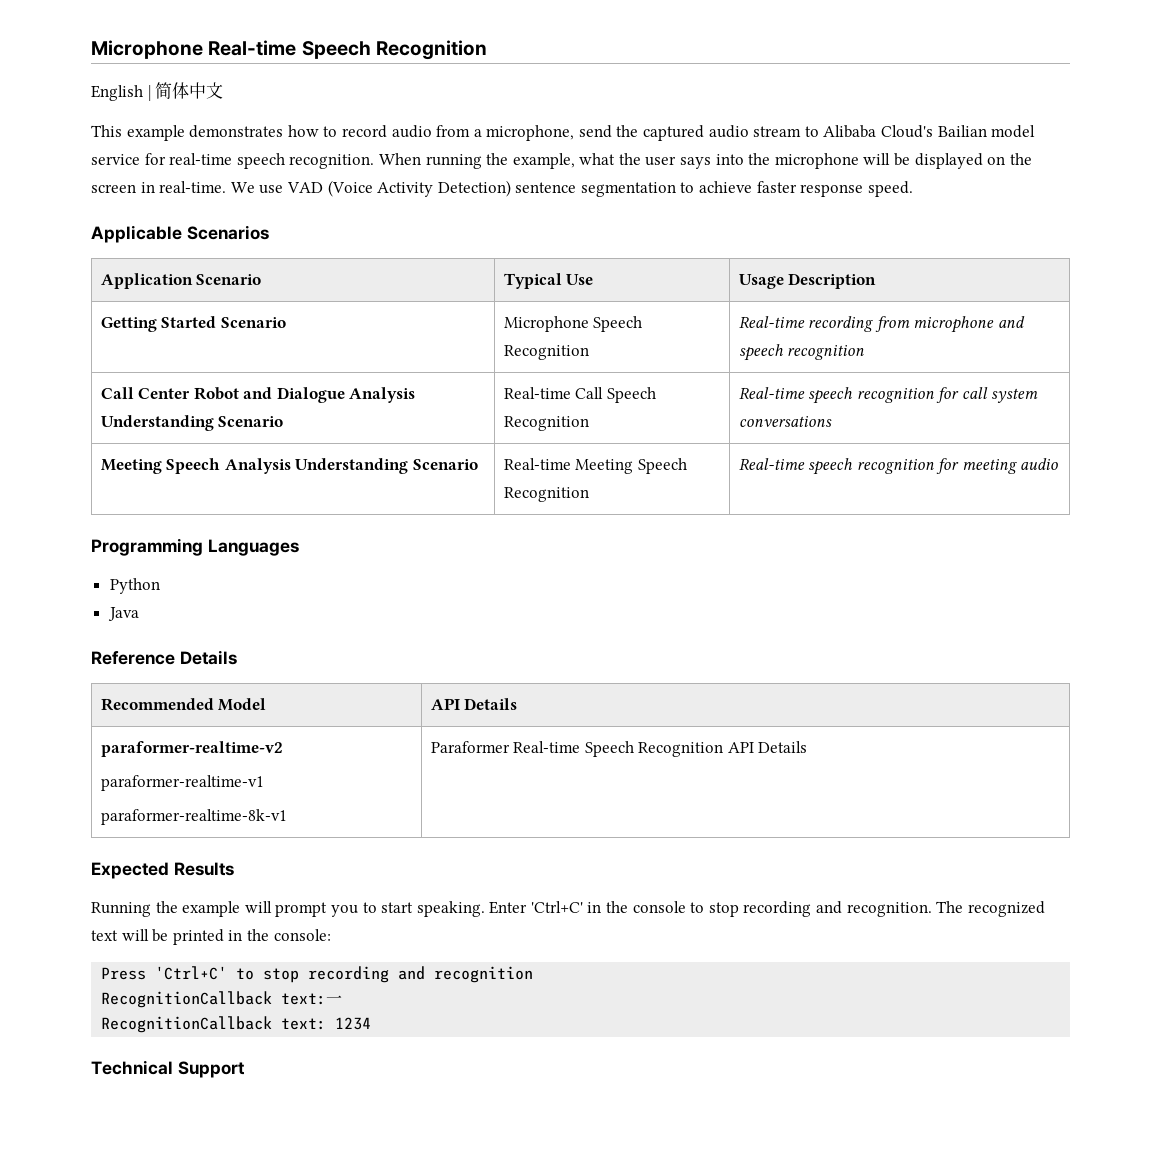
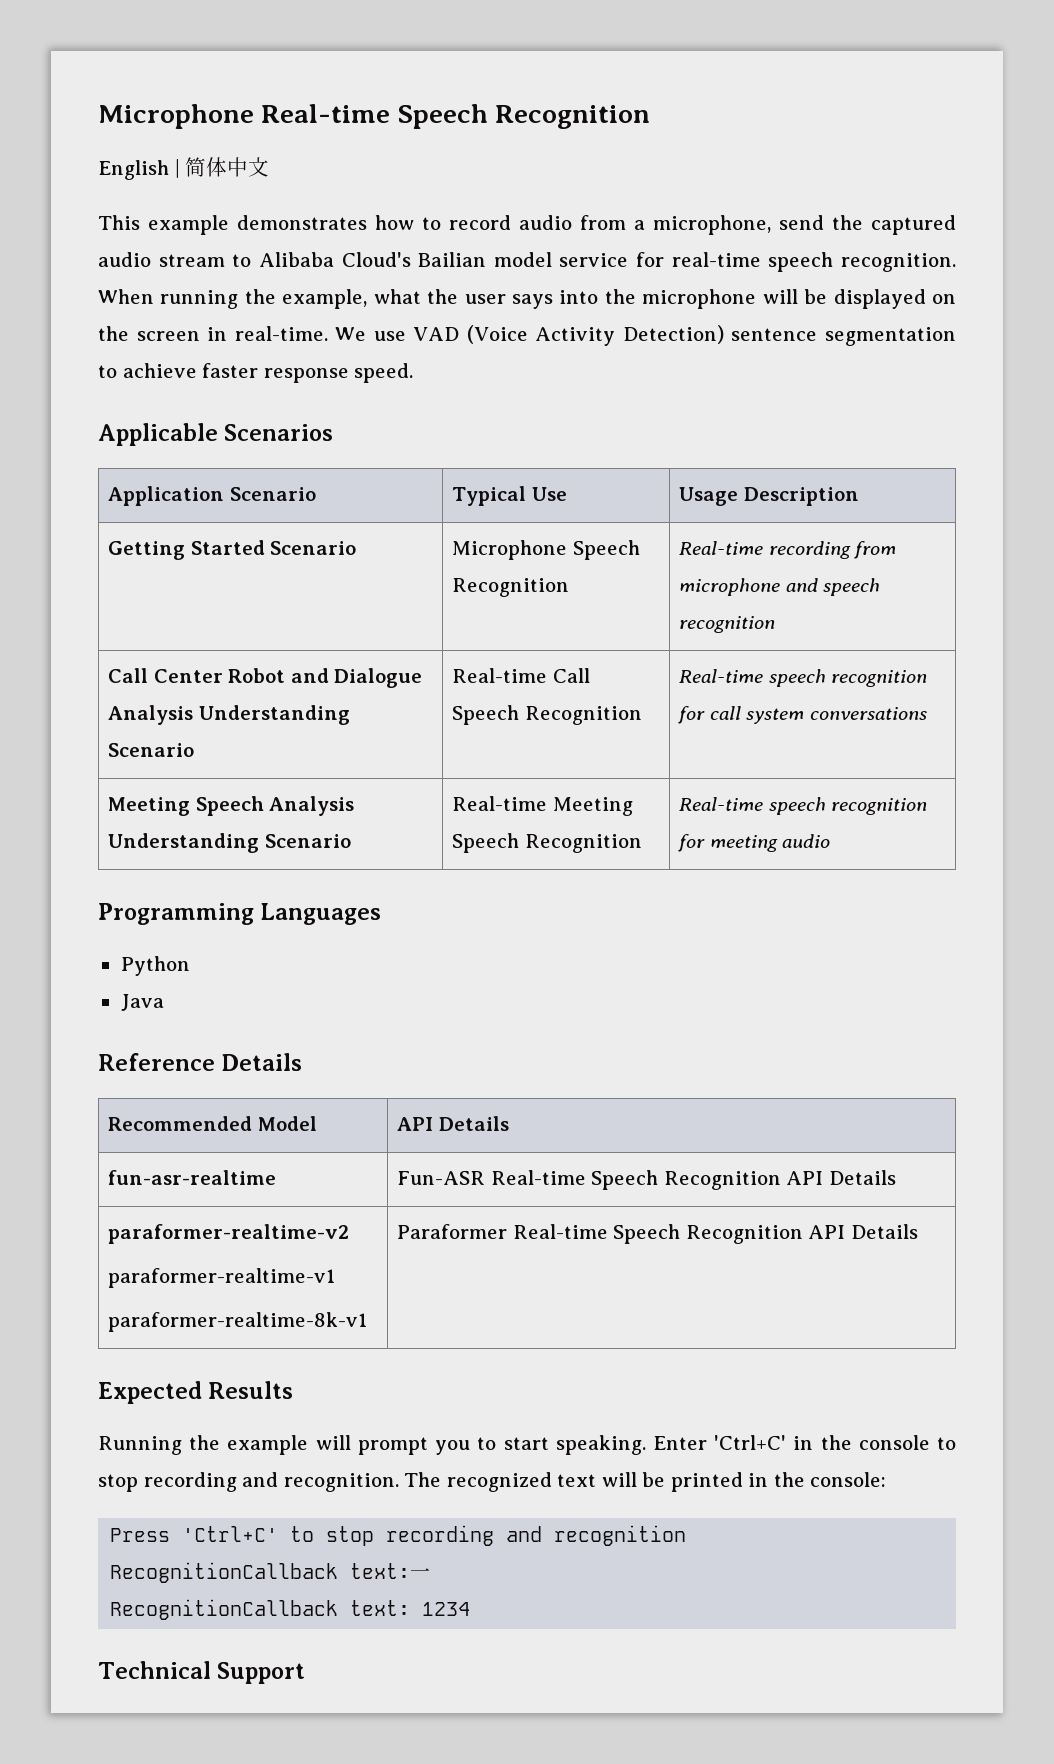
+ fun-asr-realtime | Fun-ASR Real-time Speech Recognition API Details

